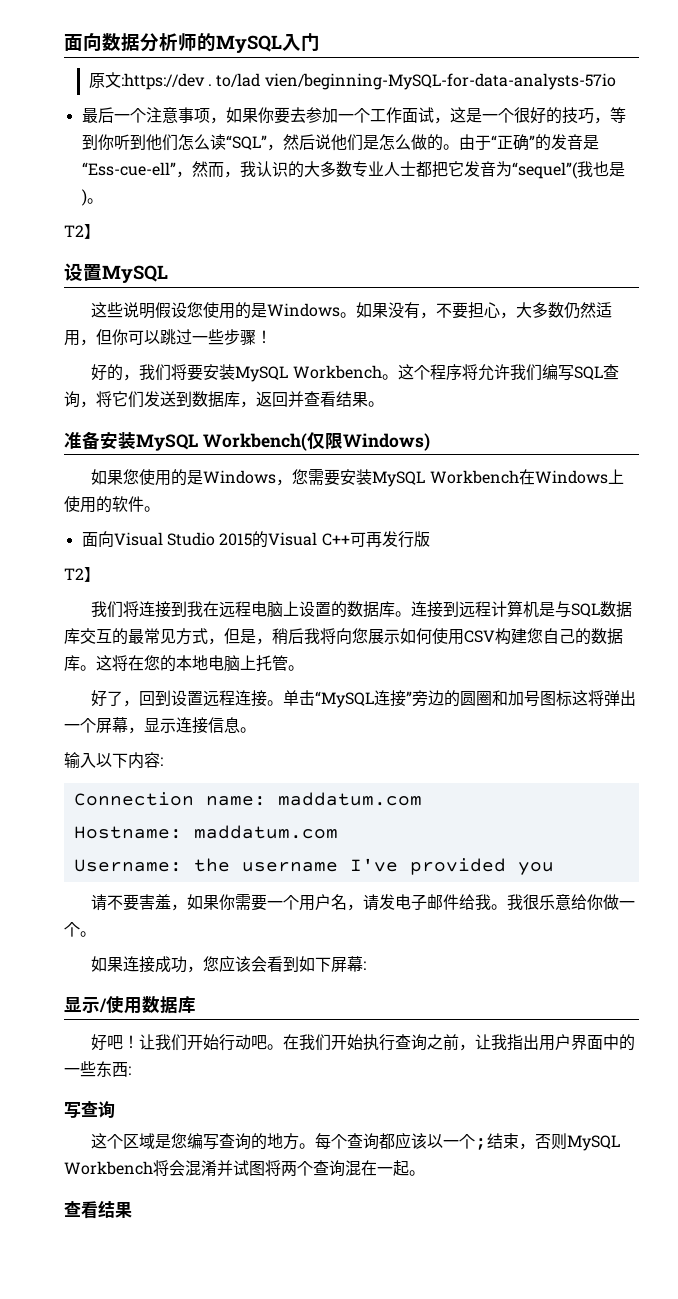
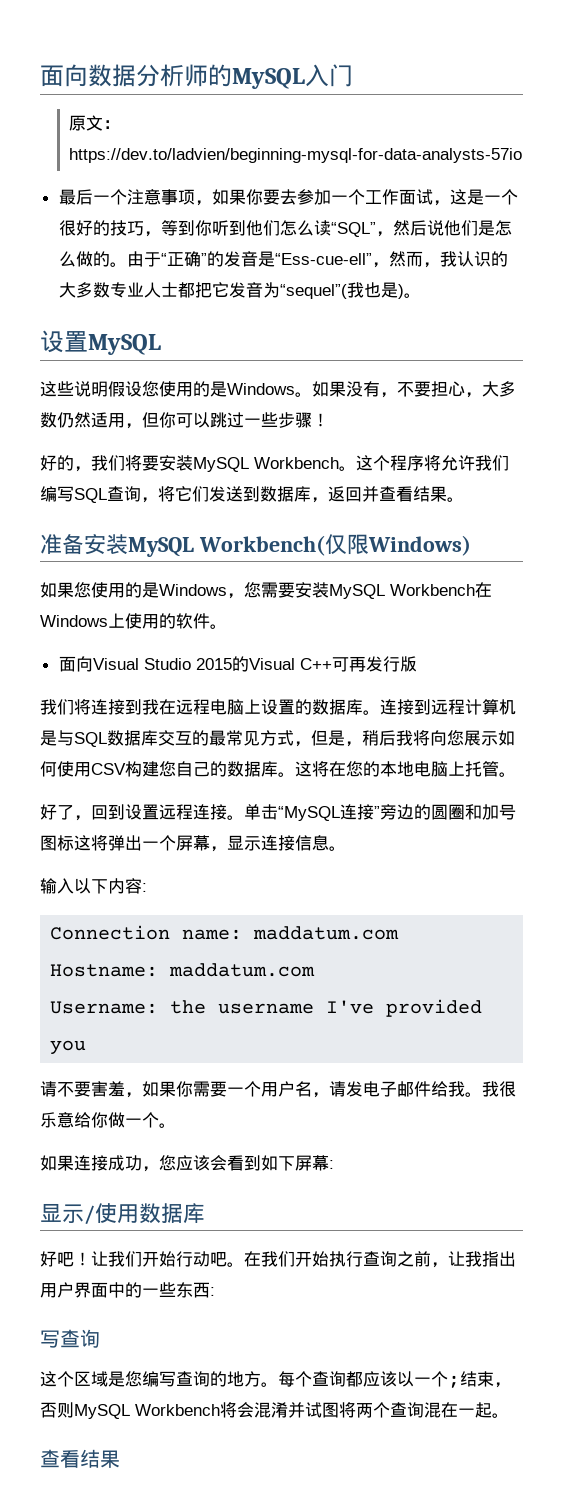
- 原文:https://dev . to/lad vien/beginning-MySQL-for-data-analysts-57io
+ 原文：https://dev.to/ladvien/beginning-mysql-for-data-analysts-57io
  由于“正确”的发音是“Ess-cue-ell”，然而，我认识的大多数专业人士都把它发音为“sequel”(我也是)。
- T2】
  面向Visual Studio 2015的Visual C++可再发行版
- T2】

